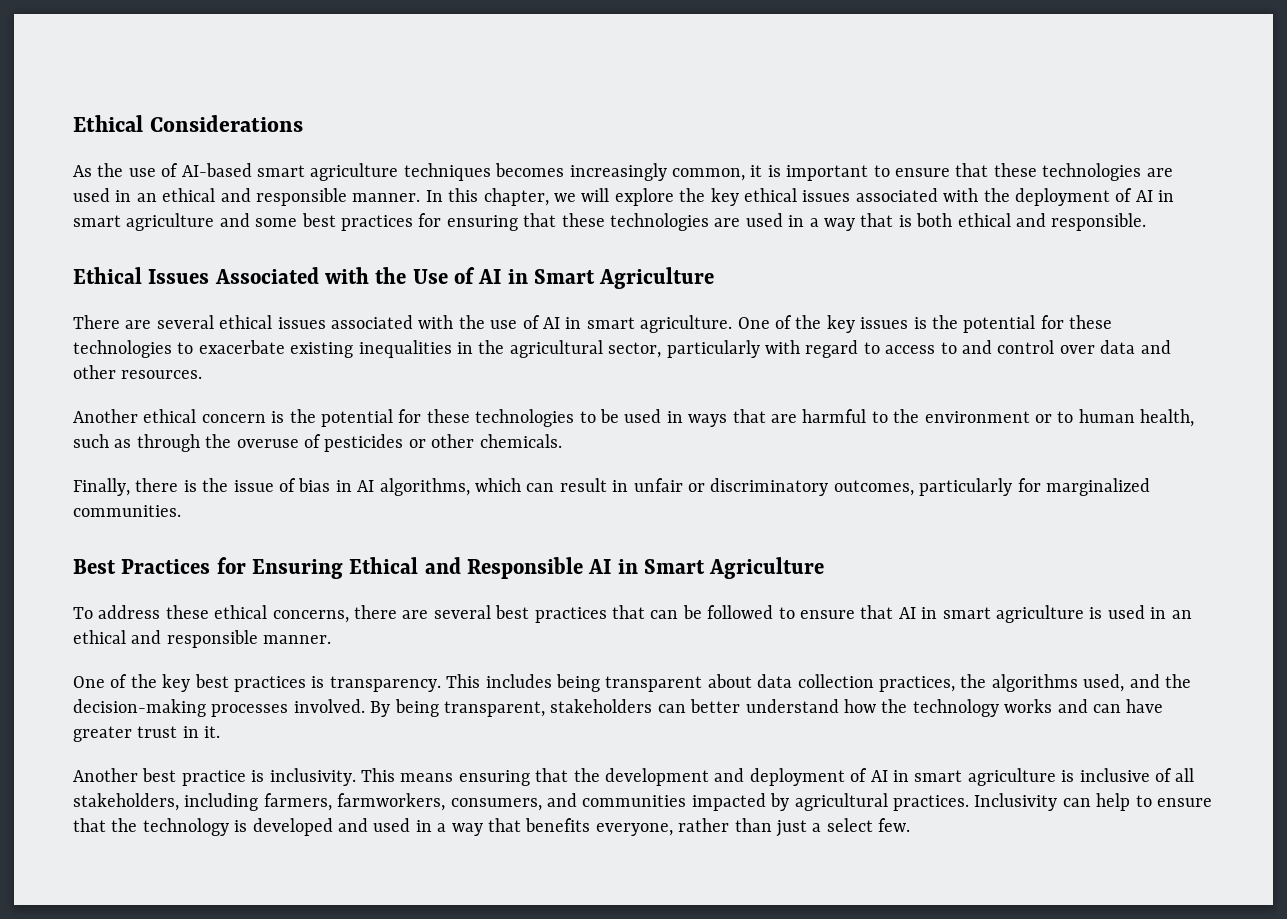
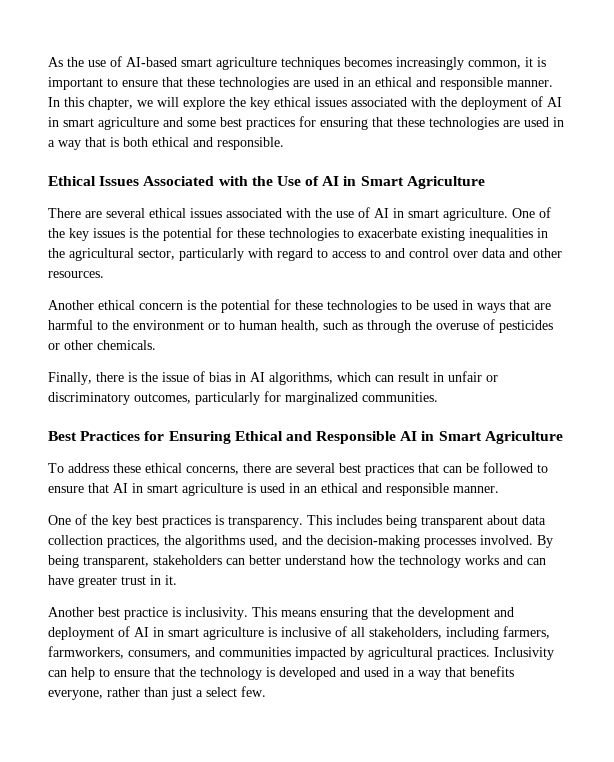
- Ethical Considerations

